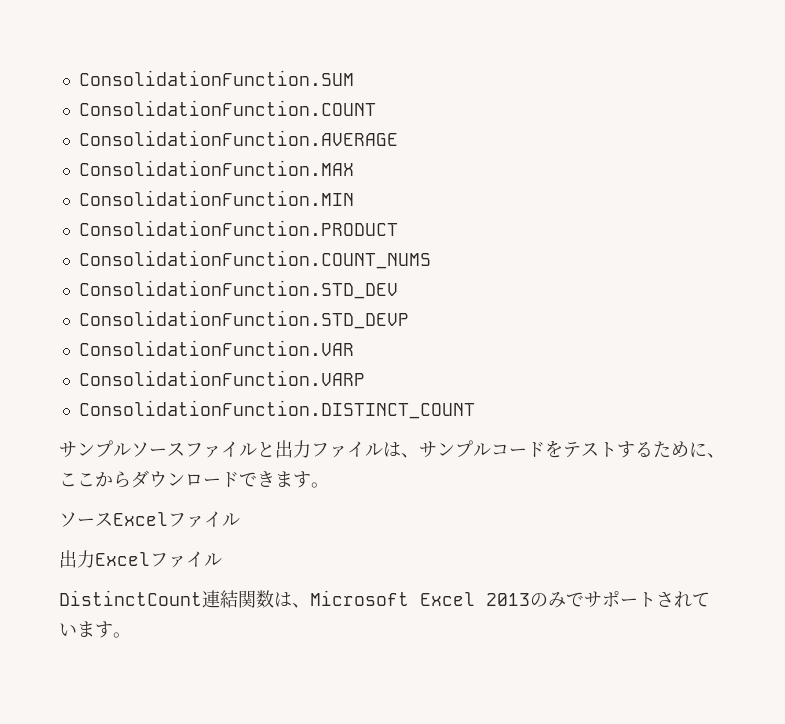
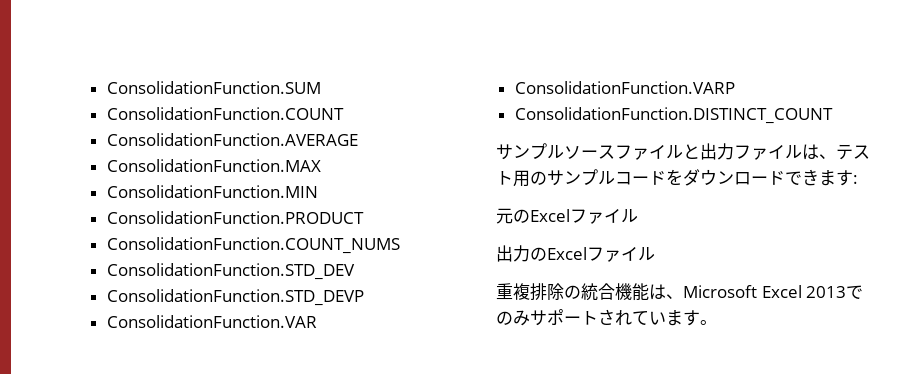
- サンプルソースファイルと出力ファイルは、サンプルコードをテストするために、ここからダウンロードできます。
- ソースExcelファイル
+ サンプルソースファイルと出力ファイルは、テスト用のサンプルコードをダウンロードできます:
+ 元のExcelファイル
- 出力Excelファイル
- DistinctCount連結関数は、Microsoft Excel 2013のみでサポートされています。
+ 出力のExcelファイル
+ 重複排除の統合機能は、Microsoft Excel 2013でのみサポートされています。

